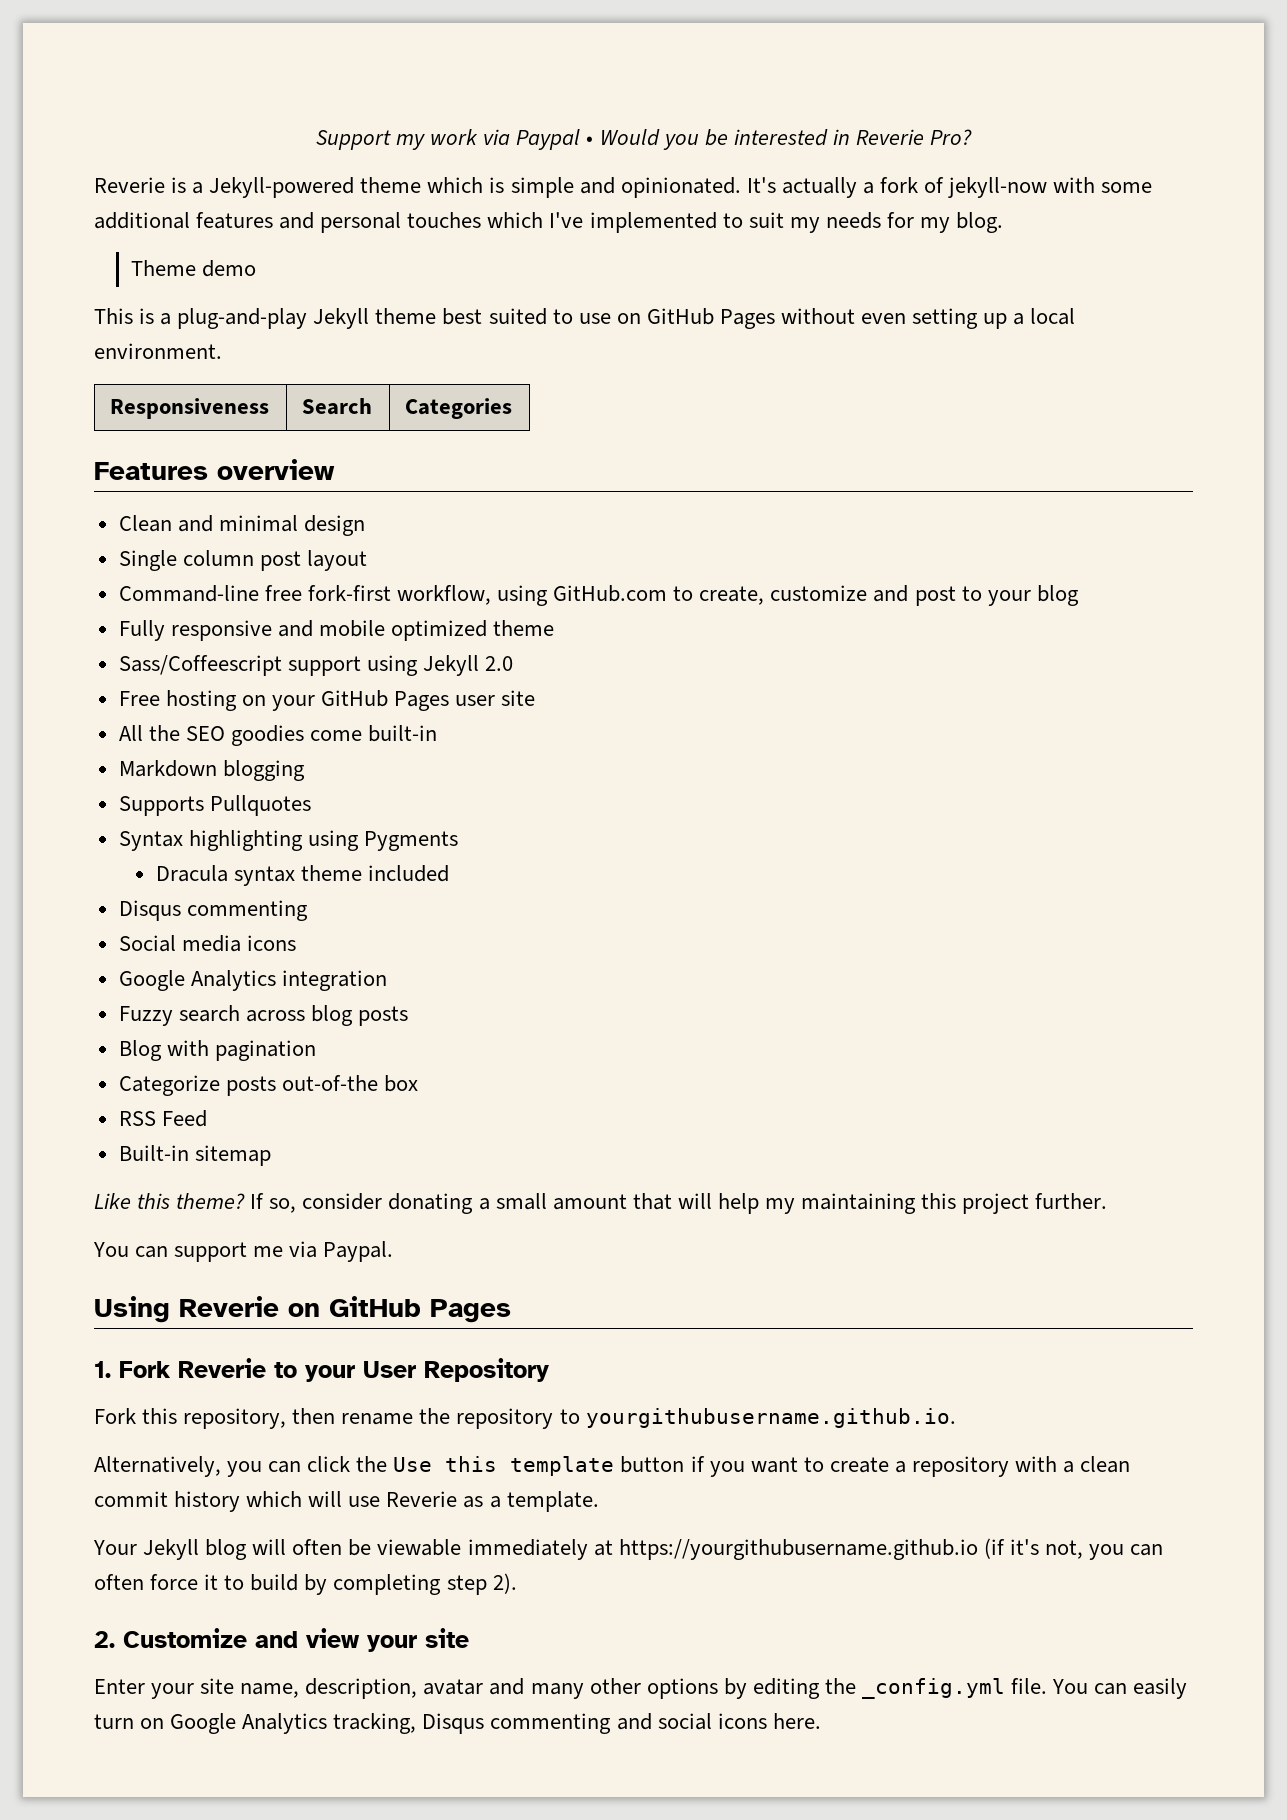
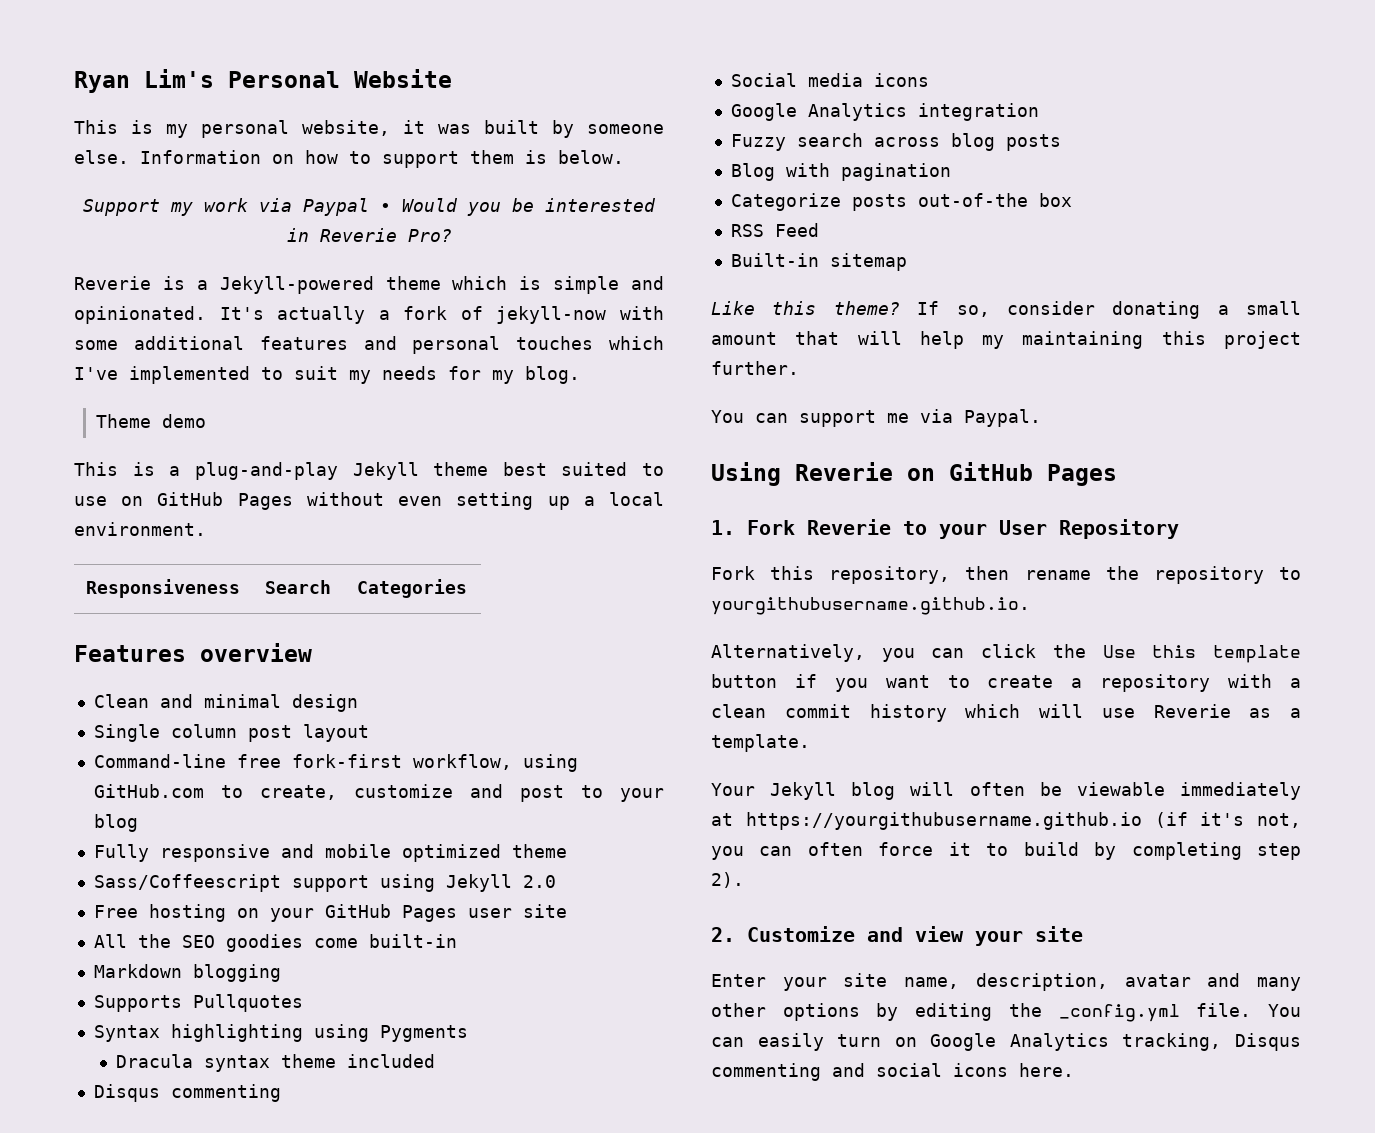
+ Ryan Lim's Personal Website
+ This is my personal website, it was built by someone else. Information on how to support them is below.

